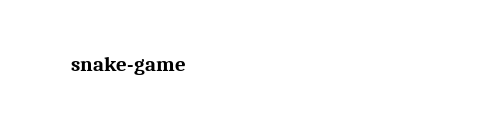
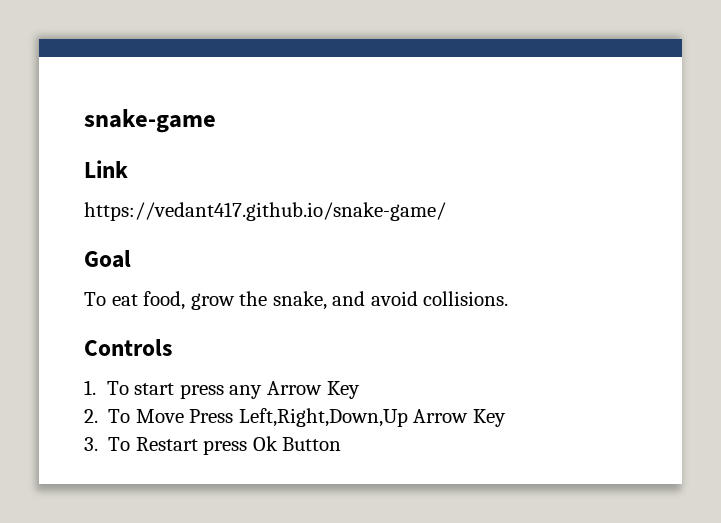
+ Link
+ https://vedant417.github.io/snake-game/
+ Goal
+ To eat food, grow the snake, and avoid collisions.
+ Controls
+ 1. To start press any Arrow Key
+ 2. To Move Press Left,Right,Down,Up Arrow Key
+ 3. To Restart press Ok Button

